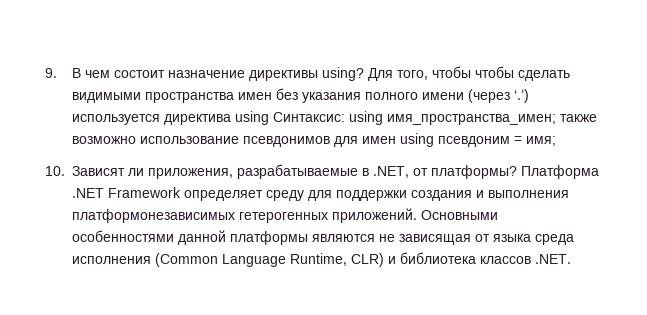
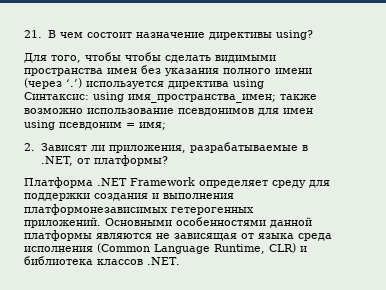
- 9. В чем состоит назначение директивы using? Для того, чтобы чтобы сделать видимыми пространства имен без указания полного имени (через ‘.’) используется директива using Синтаксис: using имя_пространства_имен; также возможно использование псевдонимов для имен using псевдоним = имя;
+ 21. В чем состоит назначение директивы using?
+ Для того, чтобы чтобы сделать видимыми пространства имен без указания полного имени (через ‘.’) используется директива using Синтаксис: using имя_пространства_имен; также возможно использование псевдонимов для имен using псевдоним = имя;
- 10. Зависят ли приложения, разрабатываемые в .NET, от платформы? Платформа .NET Framework определяет среду для поддержки создания и выполнения платформонезависимых гетерогенных приложений.
+ 2. Зависят ли приложения, разрабатываемые в .NET, от платформы?
+ Платформа .NET Framework определяет среду для поддержки создания и выполнения платформонезависимых гетерогенных приложений.

